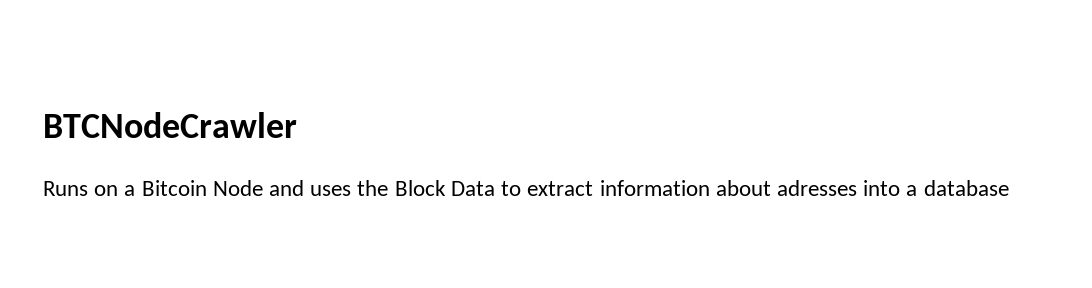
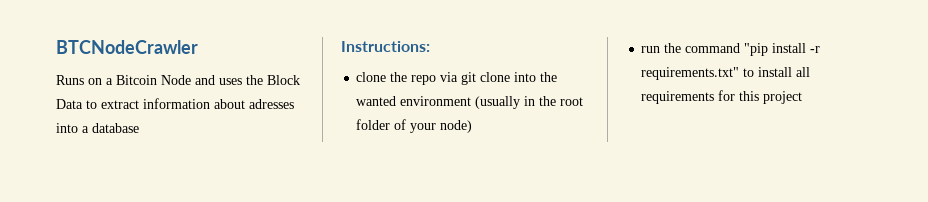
+ Instructions:
+ clone the repo via git clone into the wanted environment (usually in the root folder of your node)
+ run the command "pip install -r requirements.txt" to install all requirements for this project

